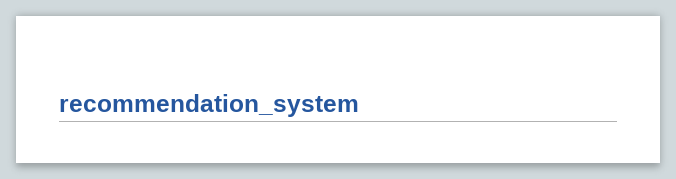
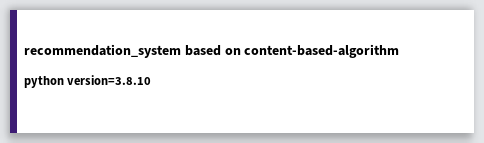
- recommendation_system
+ recommendation_system based on content-based-algorithm
+ python version=3.8.10

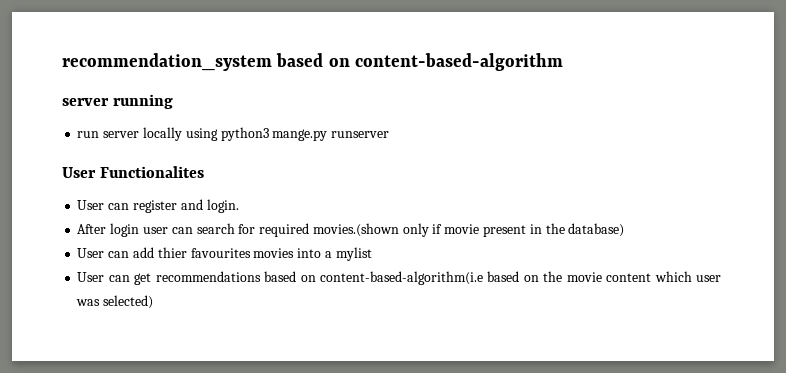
- python version=3.8.10
+ server running
+ run server locally using python3 mange.py runserver
+ User Functionalites
+ User can register and login.
+ After login user can search for required movies.(shown only if movie present in the database)
+ User can add thier favourites movies into a mylist
+ User can get recommendations based on content-based-algorithm(i.e based on the movie content which user was selected)

